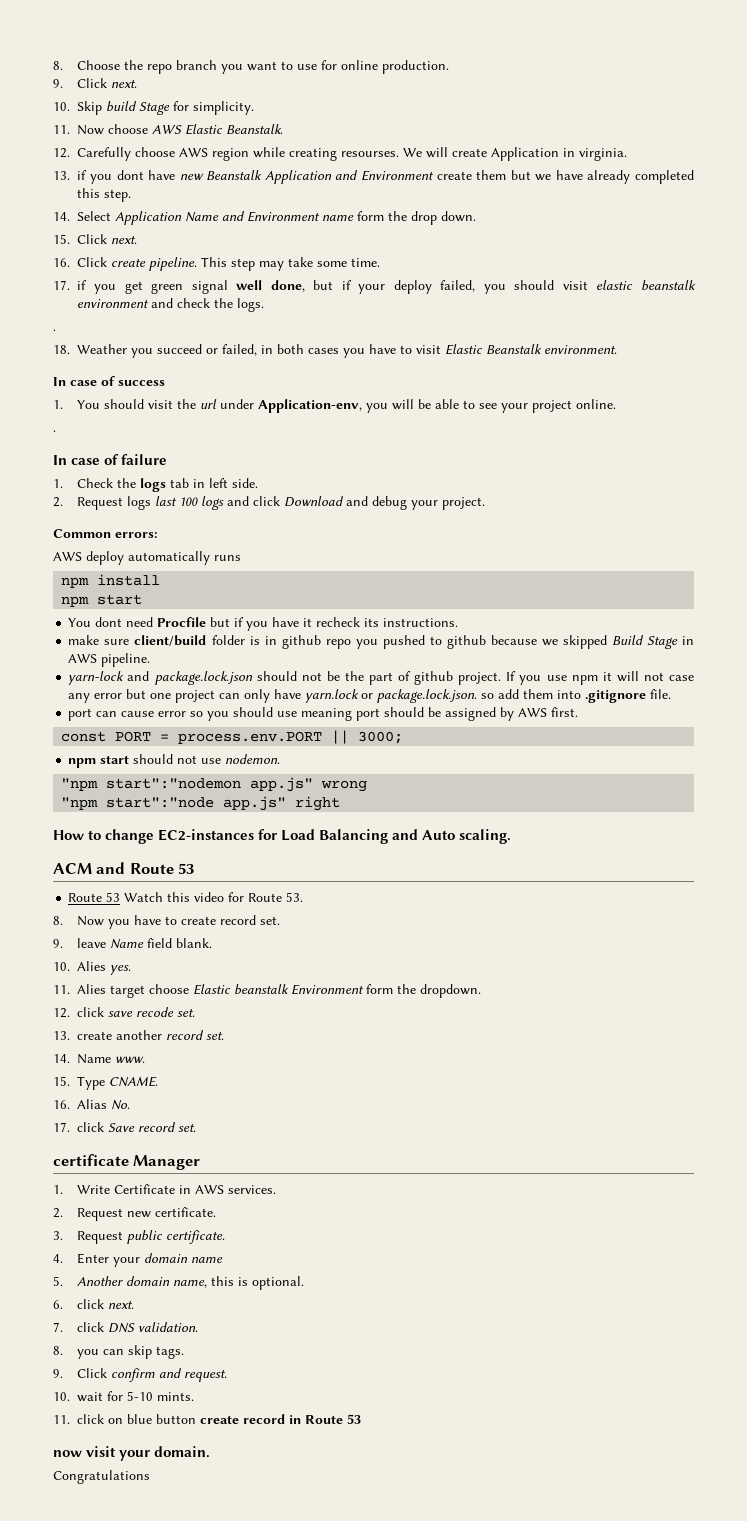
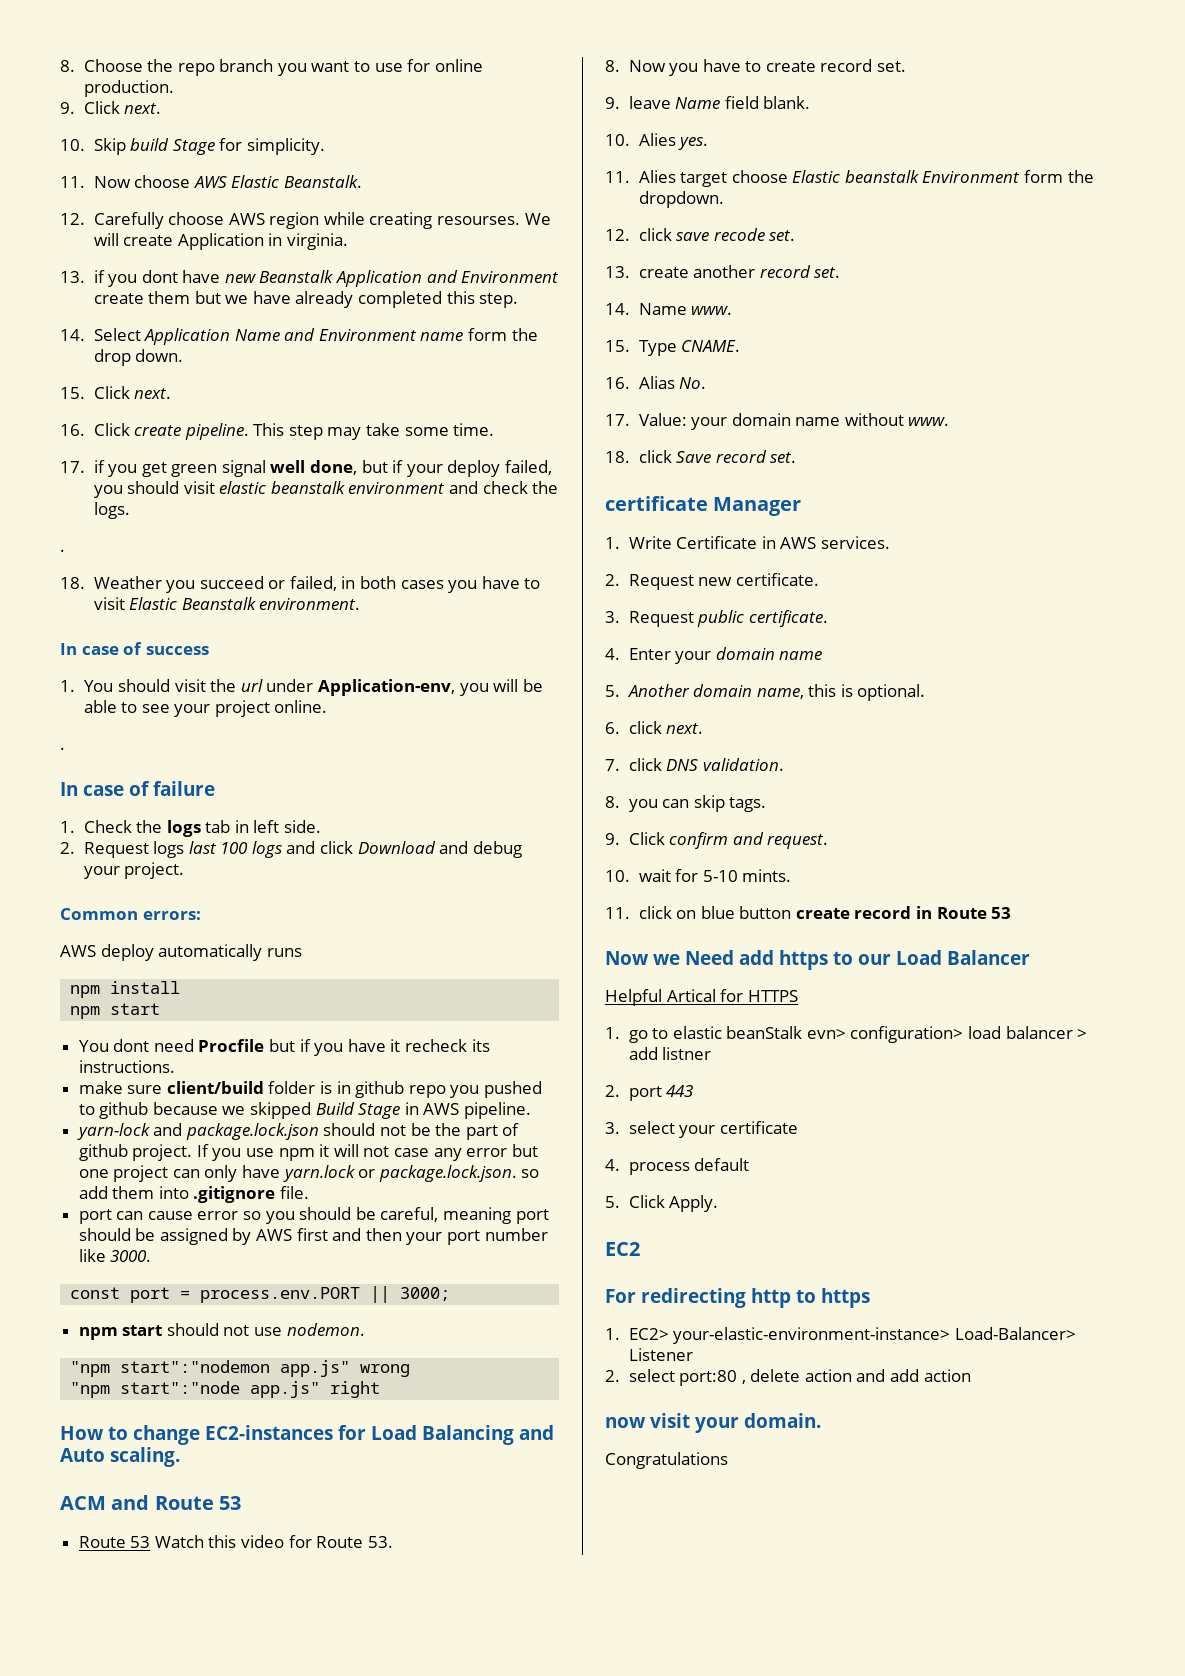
- port can cause error so you should use meaning port should be assigned by AWS first.
+ port can cause error so you should be careful, meaning port should be assigned by AWS first and then your port number like 3000.
- const PORT = process.env.PORT || 3000;
+ const port = process.env.PORT || 3000;
- 17. click Save record set.
+ 17. Value: your domain name without www.
+ 18. click Save record set.
+ Now we Need add https to our Load Balancer
+ Helpful Artical for HTTPS
+ 1. go to elastic beanStalk evn> configuration> load balancer > add listner
+ 2. port 443
+ 3. select your certificate
+ 4. process default
+ 5. Click Apply.
+ EC2
+ For redirecting http to https
+ 1. EC2> your-elastic-environment-instance> Load-Balancer> Listener
+ 2. select port:80 , delete action and add action

